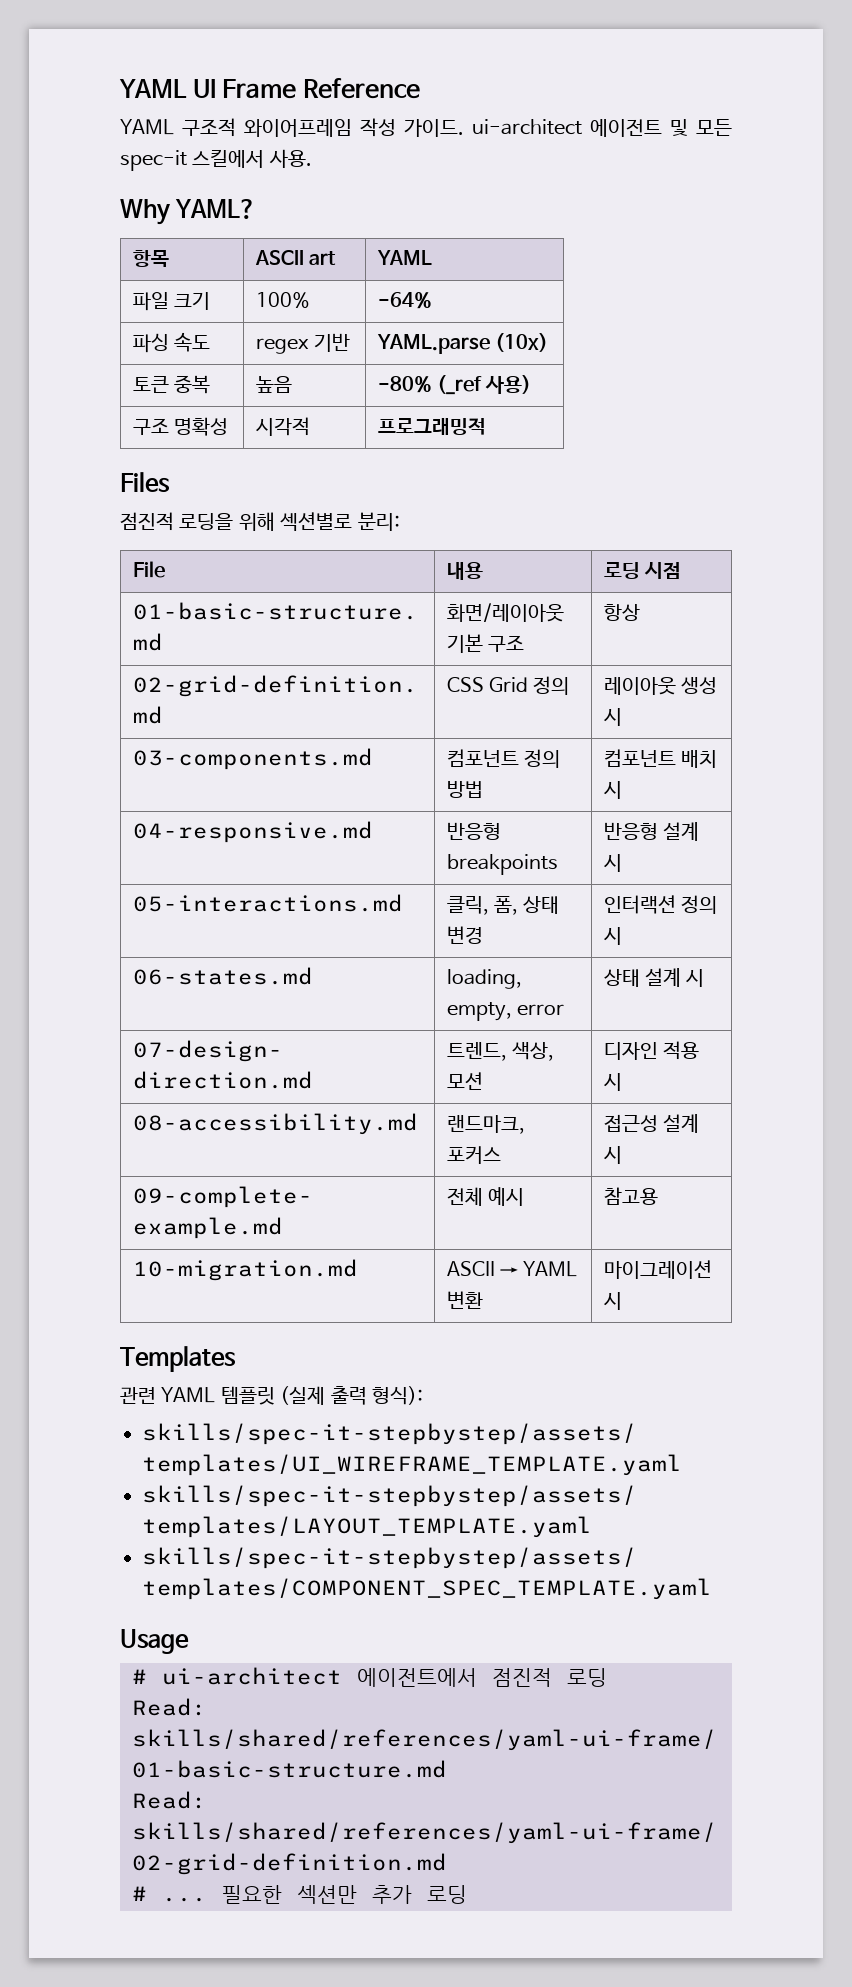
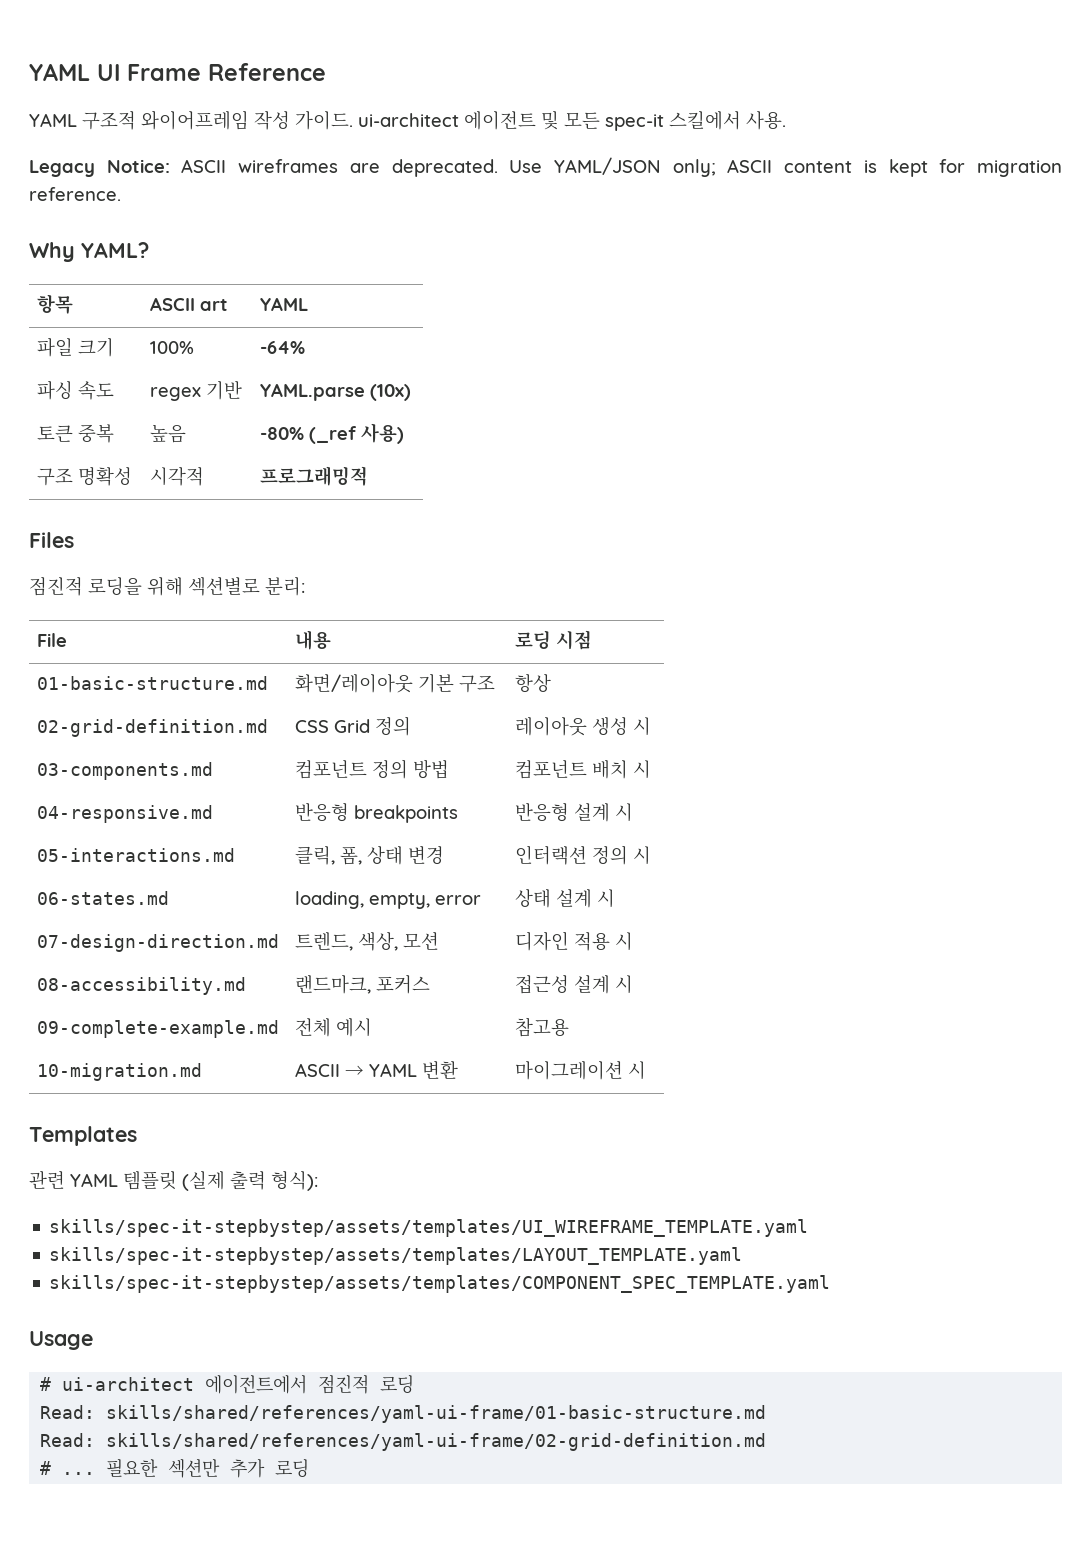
+ Legacy Notice: ASCII wireframes are deprecated. Use YAML/JSON only; ASCII content is kept for migration reference.

